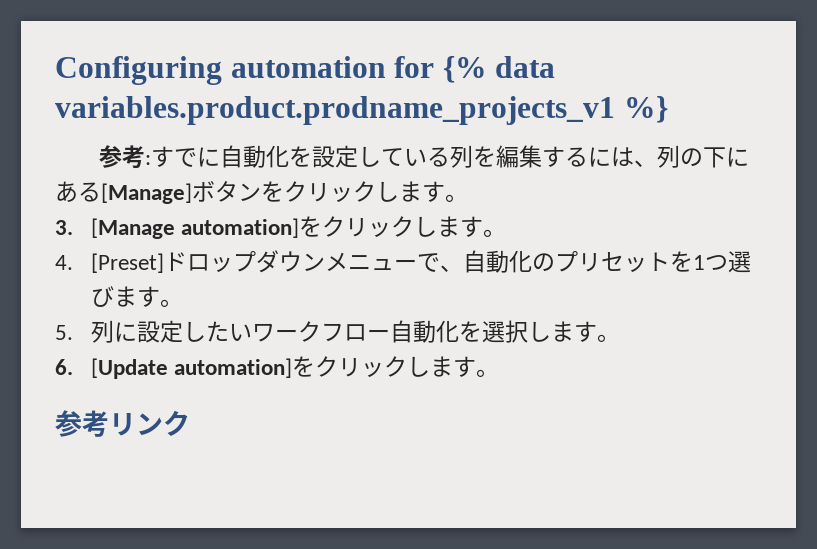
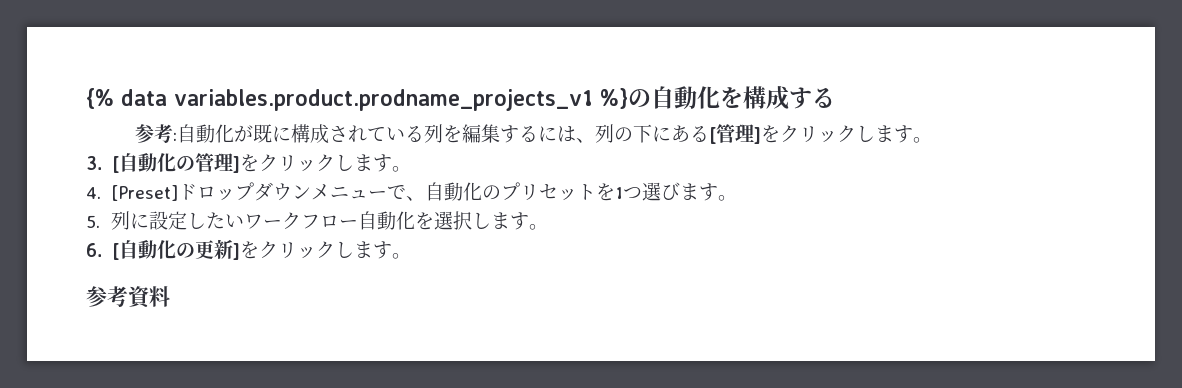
- Configuring automation for {% data variables.product.prodname_projects_v1 %}
- 参考:すでに自動化を設定している列を編集するには、列の下にある[Manage]ボタンをクリックします。
+ {% data variables.product.prodname_projects_v1 %}の自動化を構成する
+ 参考:自動化が既に構成されている列を編集するには、列の下にある[管理]をクリックします。
- 3. [Manage automation]をクリックします。
+ 3. [自動化の管理]をクリックします。
- 6. [Update automation]をクリックします。
+ 6. [自動化の更新]をクリックします。
- 参考リンク
+ 参考資料

